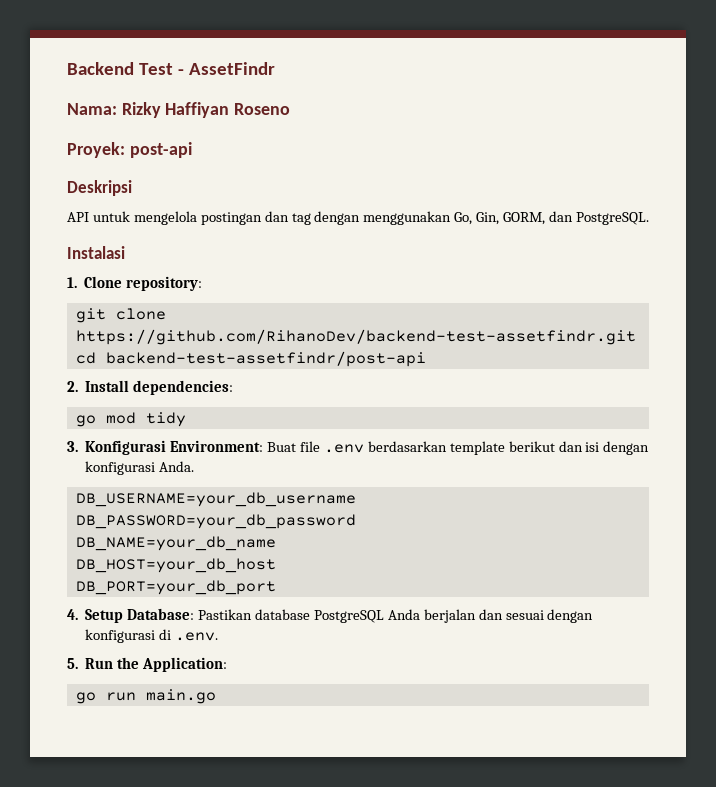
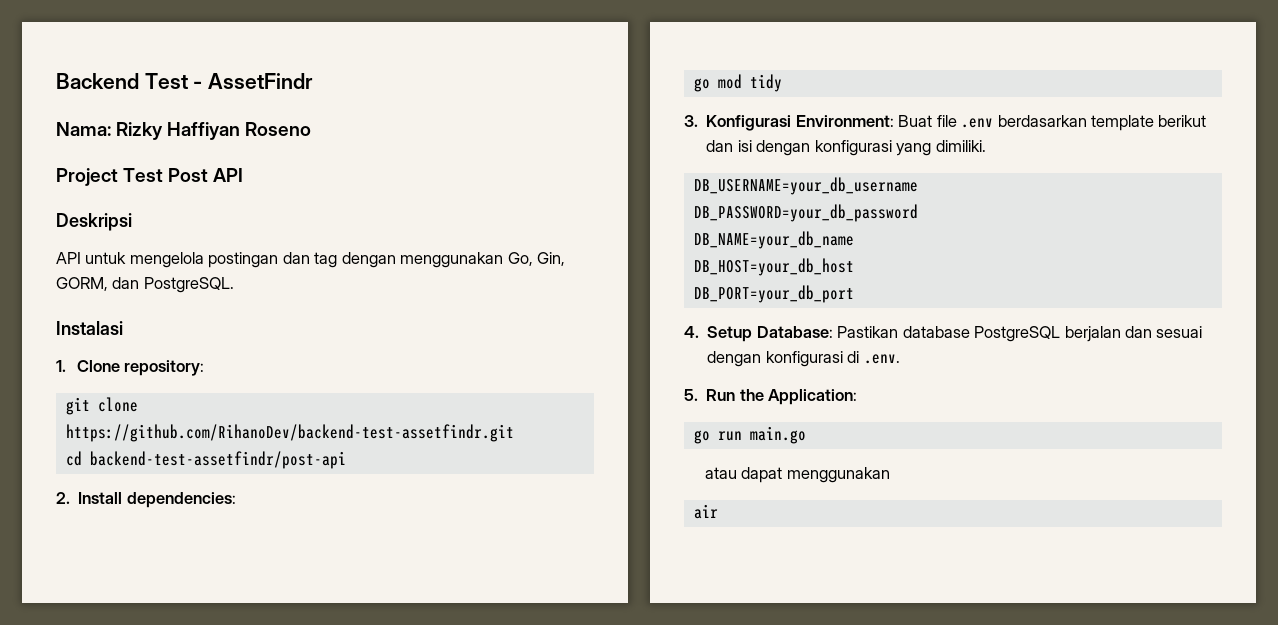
- Proyek: post-api
+ Project Test Post API
- 3. Konfigurasi Environment: Buat file .env berdasarkan template berikut dan isi dengan konfigurasi Anda.
+ 3. Konfigurasi Environment: Buat file .env berdasarkan template berikut dan isi dengan konfigurasi yang dimiliki.
- 4. Setup Database: Pastikan database PostgreSQL Anda berjalan dan sesuai dengan konfigurasi di .env.
+ 4. Setup Database: Pastikan database PostgreSQL berjalan dan sesuai dengan konfigurasi di .env.
+ atau dapat menggunakan
+ air

